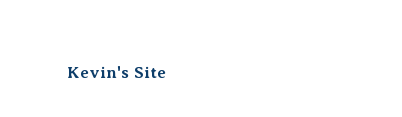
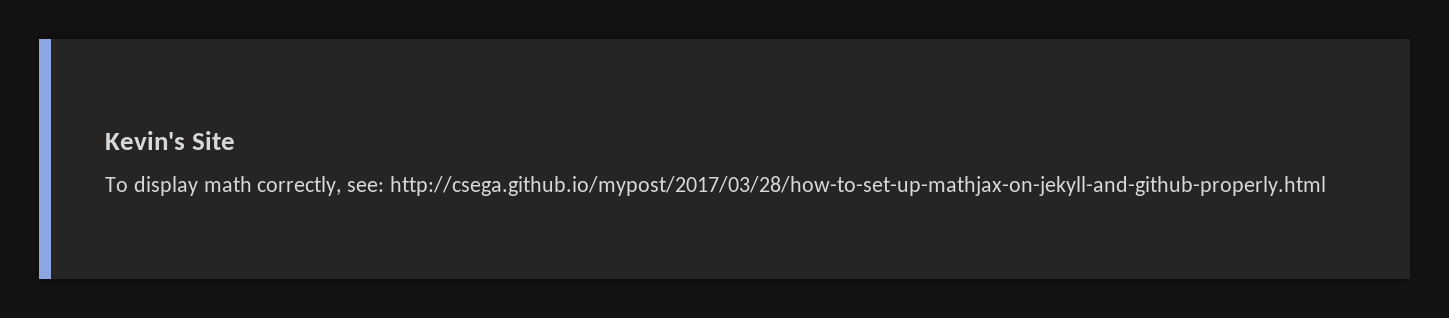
+ To display math correctly, see: http://csega.github.io/mypost/2017/03/28/how-to-set-up-mathjax-on-jekyll-and-github-properly.html

